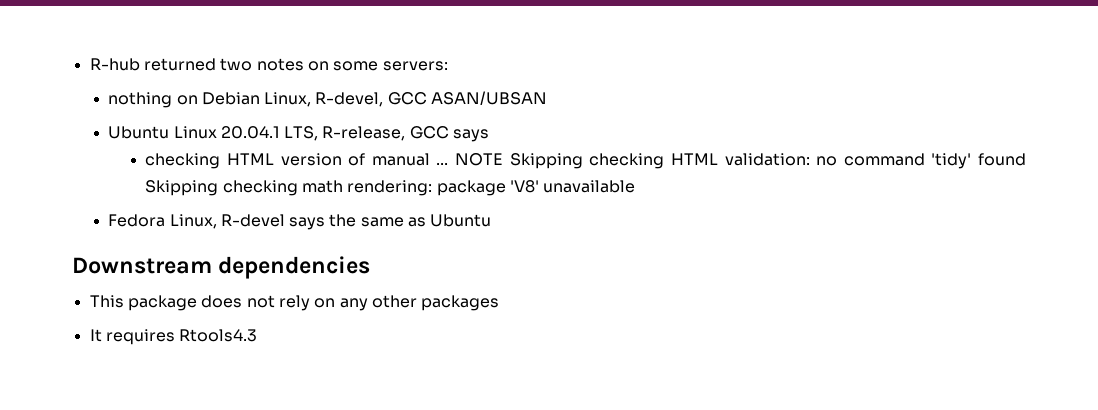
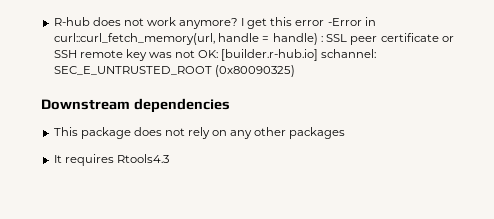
- R-hub returned two notes on some servers:
- nothing on Debian Linux, R-devel, GCC ASAN/UBSAN
- Ubuntu Linux 20.04.1 LTS, R-release, GCC says
- checking HTML version of manual ... NOTE Skipping checking HTML validation: no command 'tidy' found Skipping checking math rendering: package 'V8' unavailable
- Fedora Linux, R-devel says the same as Ubuntu
+ R-hub does not work anymore? I get this error -Error in curl::curl_fetch_memory(url, handle = handle) : SSL peer certificate or SSH remote key was not OK: [builder.r-hub.io] schannel: SEC_E_UNTRUSTED_ROOT (0x80090325)

